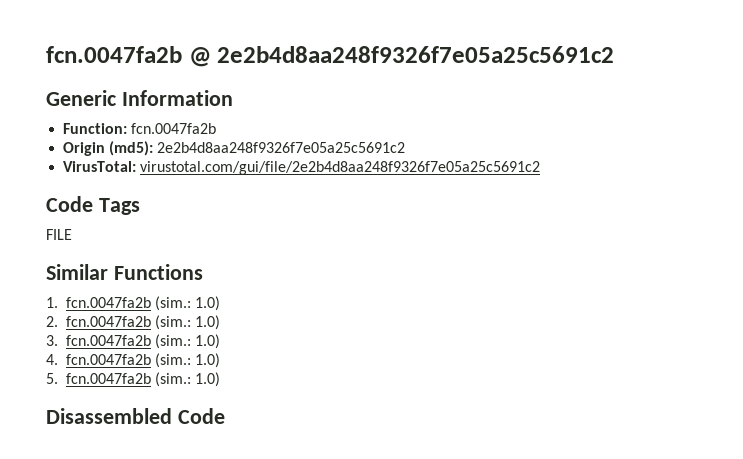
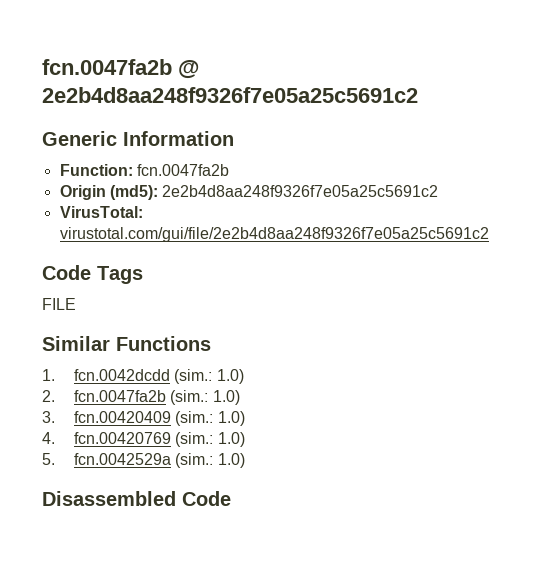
- 1. fcn.0047fa2b (sim.: 1.0)
+ 1. fcn.0042dcdd (sim.: 1.0)
- 3. fcn.0047fa2b (sim.: 1.0)
+ 3. fcn.00420409 (sim.: 1.0)
- 4. fcn.0047fa2b (sim.: 1.0)
+ 4. fcn.00420769 (sim.: 1.0)
- 5. fcn.0047fa2b (sim.: 1.0)
+ 5. fcn.0042529a (sim.: 1.0)

